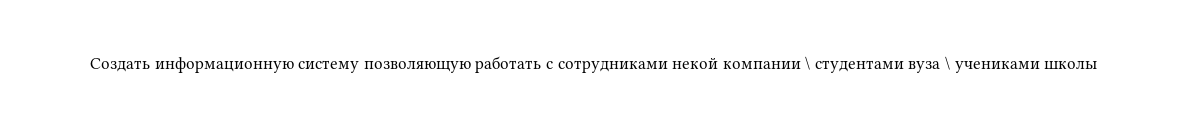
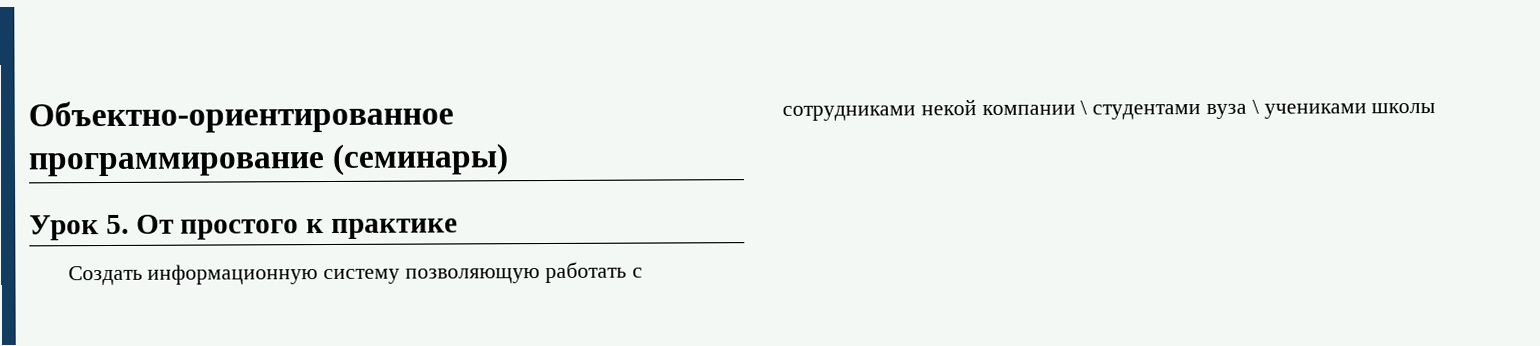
+ Объектно-ориентированное программирование (семинары)
+ Урок 5. От простого к практике

